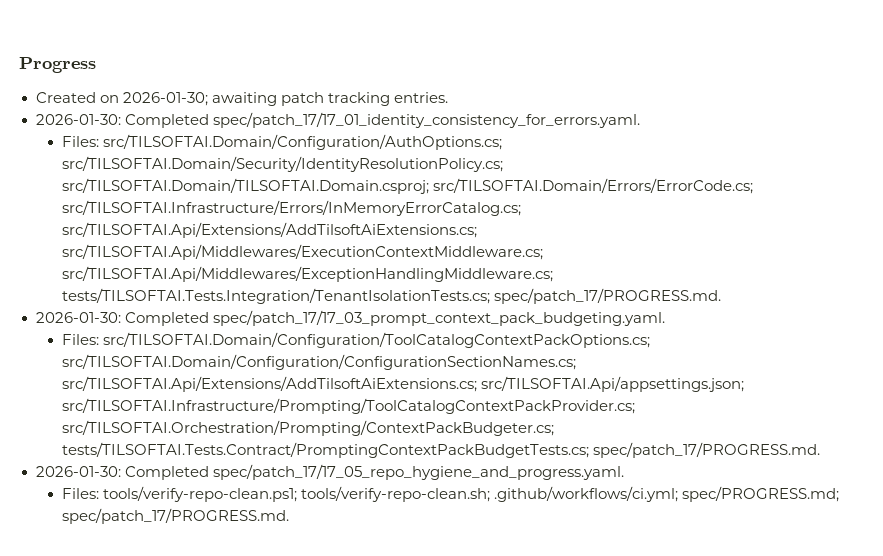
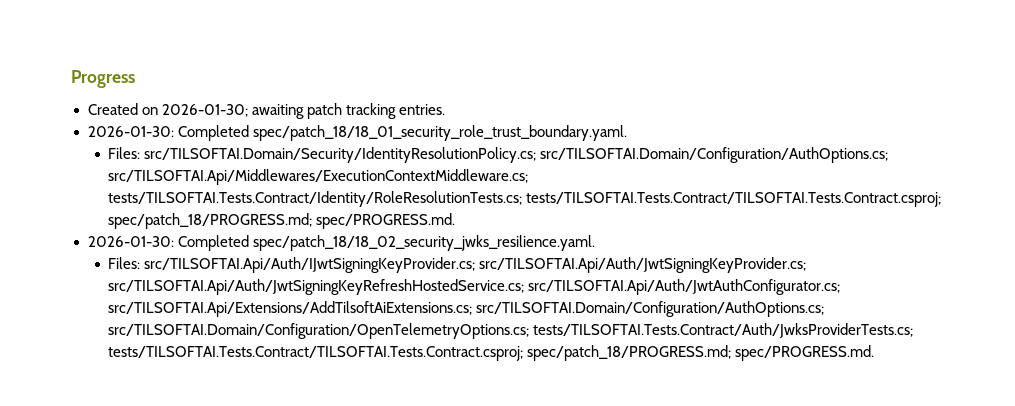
- 2026-01-30: Completed spec/patch_17/17_01_identity_consistency_for_errors.yaml.
- Files: src/TILSOFTAI.Domain/Configuration/AuthOptions.cs; src/TILSOFTAI.Domain/Security/IdentityResolutionPolicy.cs; src/TILSOFTAI.Domain/TILSOFTAI.Domain.csproj; src/TILSOFTAI.Domain/Errors/ErrorCode.cs; src/TILSOFTAI.Infrastructure/Errors/InMemoryErrorCatalog.cs; src/TILSOFTAI.Api/Extensions/AddTilsoftAiExtensions.cs; src/TILSOFTAI.Api/Middlewares/ExecutionContextMiddleware.cs; src/TILSOFTAI.Api/Middlewares/ExceptionHandlingMiddleware.cs; tests/TILSOFTAI.Tests.Integration/TenantIsolationTests.cs; spec/patch_17/PROGRESS.md.
- 2026-01-30: Completed spec/patch_17/17_03_prompt_context_pack_budgeting.yaml.
- Files: src/TILSOFTAI.Domain/Configuration/ToolCatalogContextPackOptions.cs; src/TILSOFTAI.Domain/Configuration/ConfigurationSectionNames.cs; src/TILSOFTAI.Api/Extensions/AddTilsoftAiExtensions.cs; src/TILSOFTAI.Api/appsettings.json; src/TILSOFTAI.Infrastructure/Prompting/ToolCatalogContextPackProvider.cs; src/TILSOFTAI.Orchestration/Prompting/ContextPackBudgeter.cs; tests/TILSOFTAI.Tests.Contract/PromptingContextPackBudgetTests.cs; spec/patch_17/PROGRESS.md.
- 2026-01-30: Completed spec/patch_17/17_05_repo_hygiene_and_progress.yaml.
- Files: tools/verify-repo-clean.ps1; tools/verify-repo-clean.sh; .github/workflows/ci.yml; spec/PROGRESS.md; spec/patch_17/PROGRESS.md.
+ 2026-01-30: Completed spec/patch_18/18_01_security_role_trust_boundary.yaml.
+ Files: src/TILSOFTAI.Domain/Security/IdentityResolutionPolicy.cs; src/TILSOFTAI.Domain/Configuration/AuthOptions.cs; src/TILSOFTAI.Api/Middlewares/ExecutionContextMiddleware.cs; tests/TILSOFTAI.Tests.Contract/Identity/RoleResolutionTests.cs; tests/TILSOFTAI.Tests.Contract/TILSOFTAI.Tests.Contract.csproj; spec/patch_18/PROGRESS.md; spec/PROGRESS.md.
+ 2026-01-30: Completed spec/patch_18/18_02_security_jwks_resilience.yaml.
+ Files: src/TILSOFTAI.Api/Auth/IJwtSigningKeyProvider.cs; src/TILSOFTAI.Api/Auth/JwtSigningKeyProvider.cs; src/TILSOFTAI.Api/Auth/JwtSigningKeyRefreshHostedService.cs; src/TILSOFTAI.Api/Auth/JwtAuthConfigurator.cs; src/TILSOFTAI.Api/Extensions/AddTilsoftAiExtensions.cs; src/TILSOFTAI.Domain/Configuration/AuthOptions.cs; src/TILSOFTAI.Domain/Configuration/OpenTelemetryOptions.cs; tests/TILSOFTAI.Tests.Contract/Auth/JwksProviderTests.cs; tests/TILSOFTAI.Tests.Contract/TILSOFTAI.Tests.Contract.csproj; spec/patch_18/PROGRESS.md; spec/PROGRESS.md.

